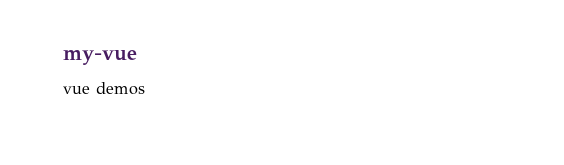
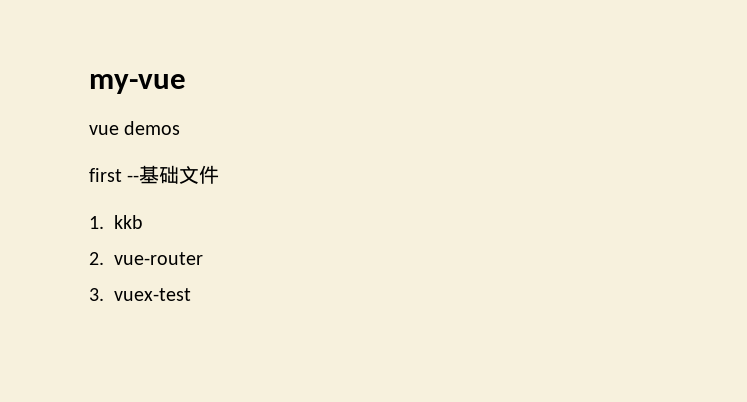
+ first --基础文件
+ 1. kkb
+ 2. vue-router
+ 3. vuex-test

